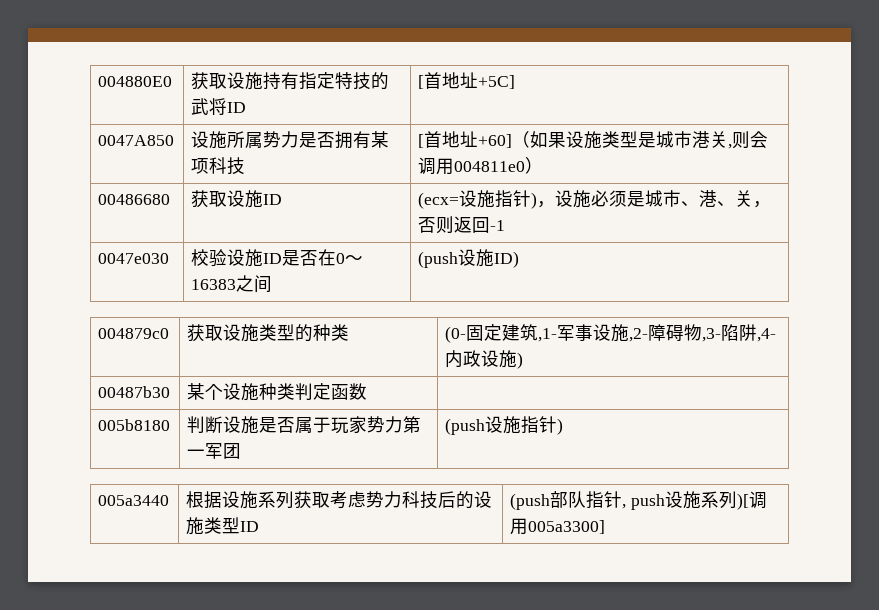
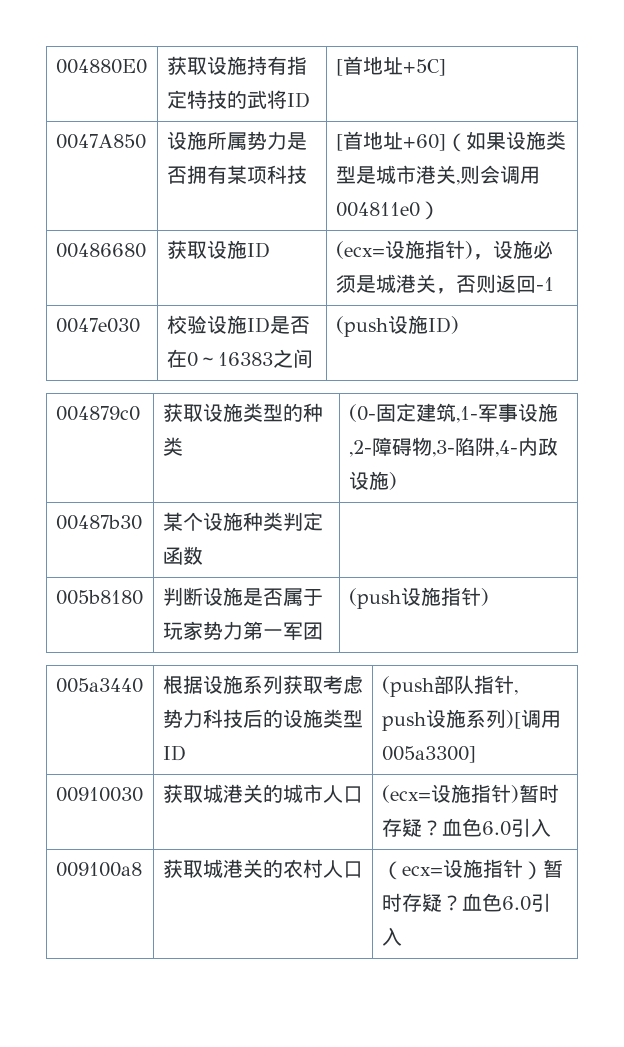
- 00486680 | 获取设施ID | (ecx=设施指针)，设施必须是城市、港、关，否则返回-1
+ 00486680 | 获取设施ID | (ecx=设施指针)，设施必须是城港关，否则返回-1
+ 00910030 | 获取城港关的城市人口 | (ecx=设施指针)暂时存疑？血色6.0引入
+ 009100a8 | 获取城港关的农村人口 | （ecx=设施指针）暂时存疑？血色6.0引入

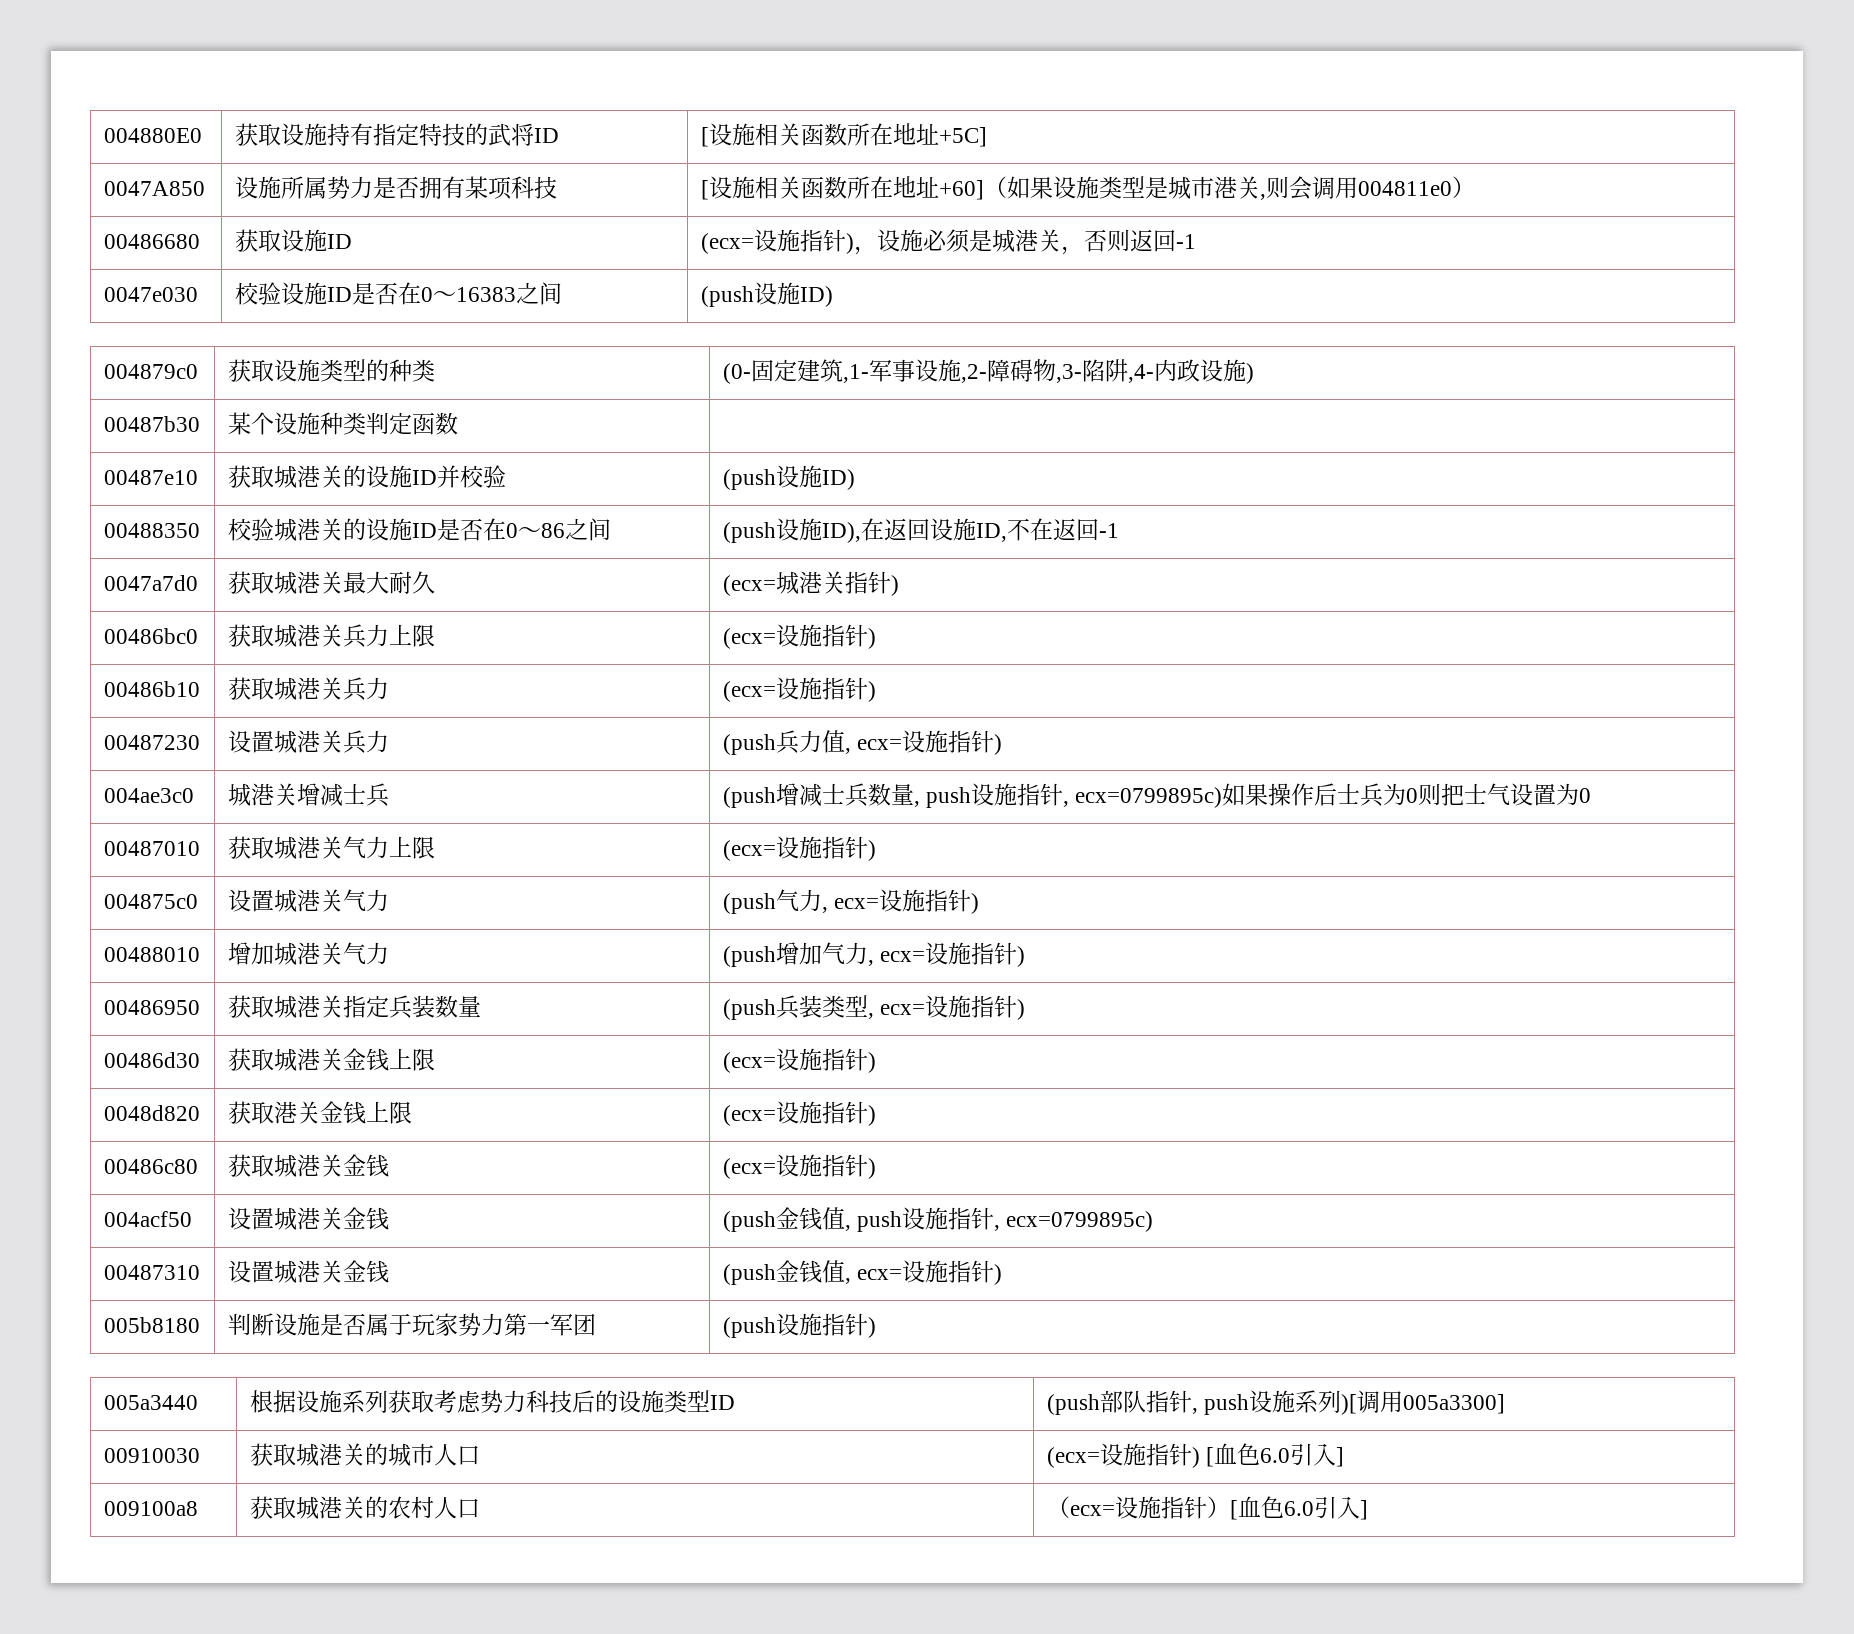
- 004880E0 | 获取设施持有指定特技的武将ID | [首地址+5C]
+ 004880E0 | 获取设施持有指定特技的武将ID | [设施相关函数所在地址+5C]
- 0047A850 | 设施所属势力是否拥有某项科技 | [首地址+60]（如果设施类型是城市港关,则会调用004811e0）
+ 0047A850 | 设施所属势力是否拥有某项科技 | [设施相关函数所在地址+60]（如果设施类型是城市港关,则会调用004811e0）
+ 00487e10 | 获取城港关的设施ID并校验 | (push设施ID)
+ 00488350 | 校验城港关的设施ID是否在0～86之间 | (push设施ID),在返回设施ID,不在返回-1
+ 0047a7d0 | 获取城港关最大耐久 | (ecx=城港关指针)
+ 00486bc0 | 获取城港关兵力上限 | (ecx=设施指针)
+ 00486b10 | 获取城港关兵力 | (ecx=设施指针)
+ 00487230 | 设置城港关兵力 | (push兵力值, ecx=设施指针)
+ 004ae3c0 | 城港关增减士兵 | (push增减士兵数量, push设施指针, ecx=0799895c)如果操作后士兵为0则把士气设置为0
+ 00487010 | 获取城港关气力上限 | (ecx=设施指针)
+ 004875c0 | 设置城港关气力 | (push气力, ecx=设施指针)
+ 00488010 | 增加城港关气力 | (push增加气力, ecx=设施指针)
+ 00486950 | 获取城港关指定兵装数量 | (push兵装类型, ecx=设施指针)
+ 00486d30 | 获取城港关金钱上限 | (ecx=设施指针)
+ 0048d820 | 获取港关金钱上限 | (ecx=设施指针)
+ 00486c80 | 获取城港关金钱 | (ecx=设施指针)
+ 004acf50 | 设置城港关金钱 | (push金钱值, push设施指针, ecx=0799895c)
+ 00487310 | 设置城港关金钱 | (push金钱值, ecx=设施指针)
- 00910030 | 获取城港关的城市人口 | (ecx=设施指针)暂时存疑？血色6.0引入
+ 00910030 | 获取城港关的城市人口 | (ecx=设施指针) [血色6.0引入]
- 009100a8 | 获取城港关的农村人口 | （ecx=设施指针）暂时存疑？血色6.0引入
+ 009100a8 | 获取城港关的农村人口 | （ecx=设施指针）[血色6.0引入]

